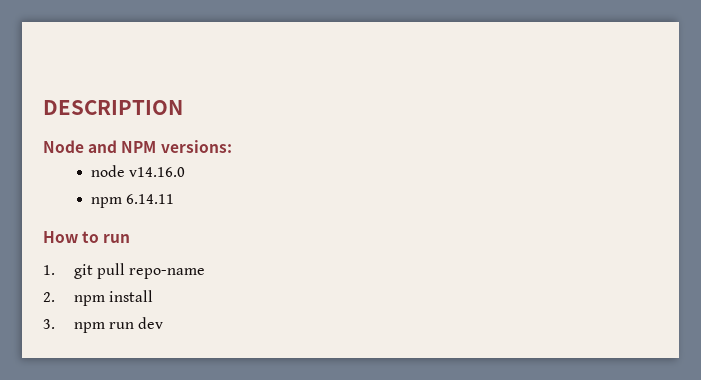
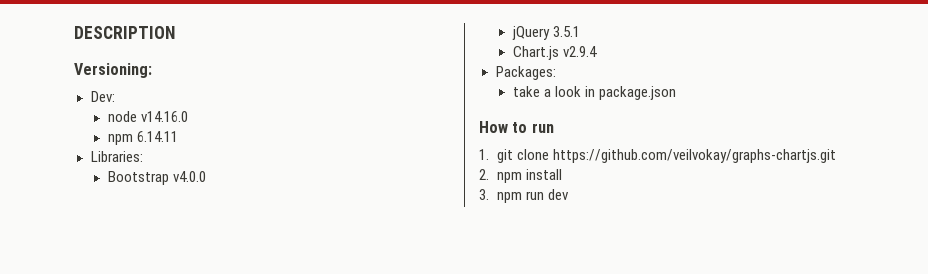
- Node and NPM versions:
+ Versioning:
+ Dev:
+ Libraries:
+ Bootstrap v4.0.0
+ jQuery 3.5.1
+ Chart.js v2.9.4
+ Packages:
+ take a look in package.json
- 1. git pull repo-name
+ 1. git clone https://github.com/veilvokay/graphs-chartjs.git

